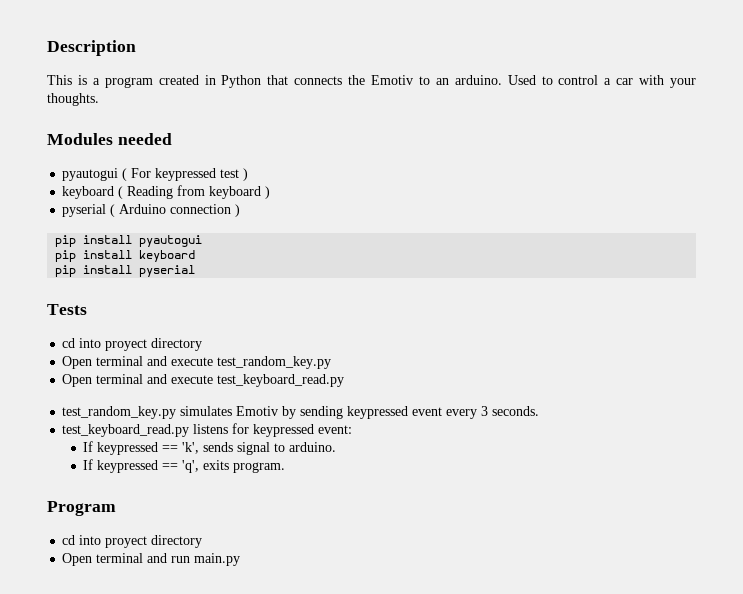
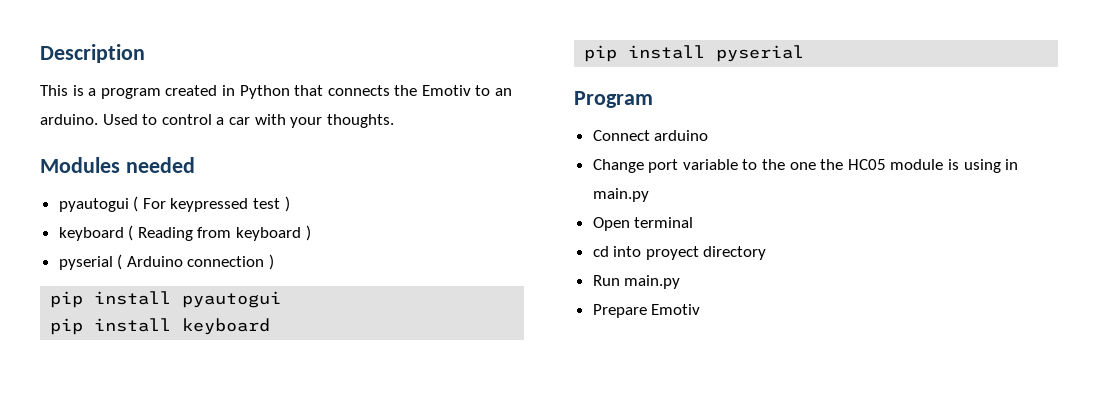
- Tests
+ Program
+ Connect arduino
+ Change port variable to the one the HC05 module is using in main.py
+ Open terminal
  cd into proyect directory
- Open terminal and execute test_random_key.py
- Open terminal and execute test_keyboard_read.py
- test_random_key.py simulates Emotiv by sending keypressed event every 3 seconds.
- test_keyboard_read.py listens for keypressed event:
- If keypressed == 'k', sends signal to arduino.
- If keypressed == 'q', exits program.
- Program
- cd into proyect directory
- Open terminal and run main.py
+ Run main.py
+ Prepare Emotiv

